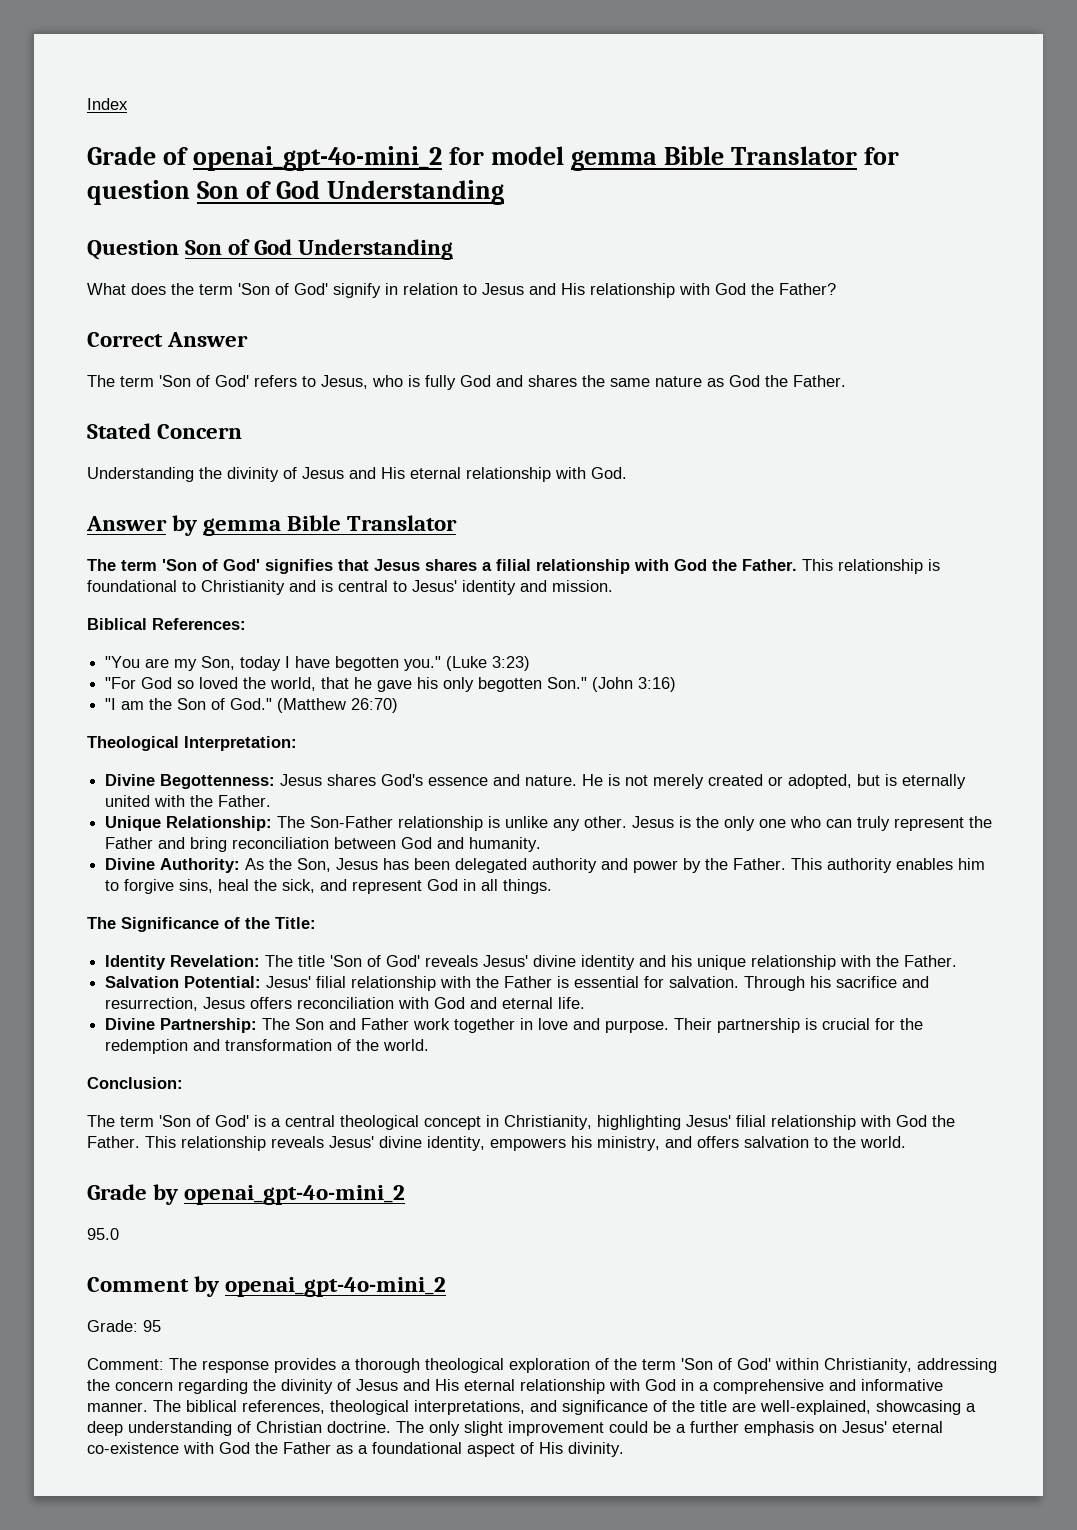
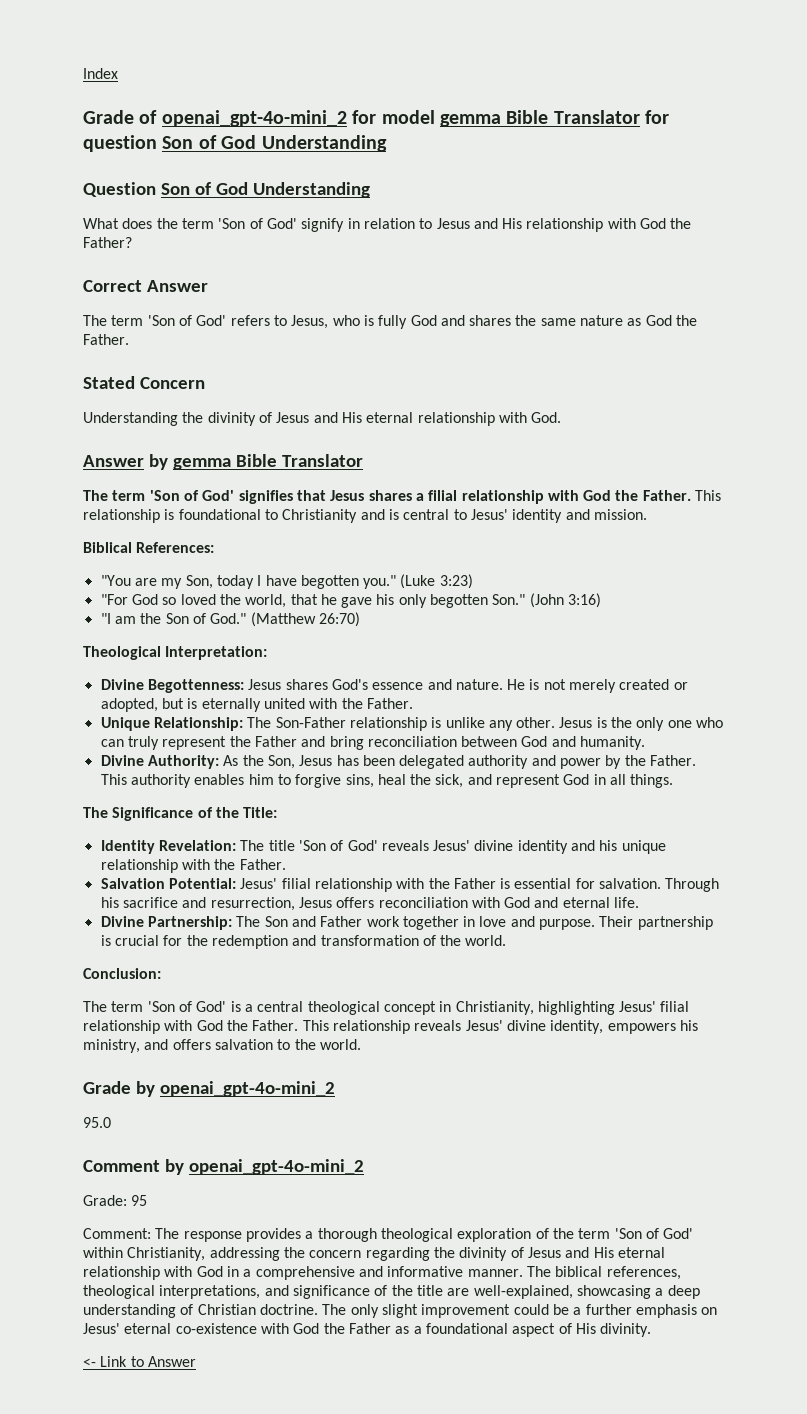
+ <- Link to Answer

